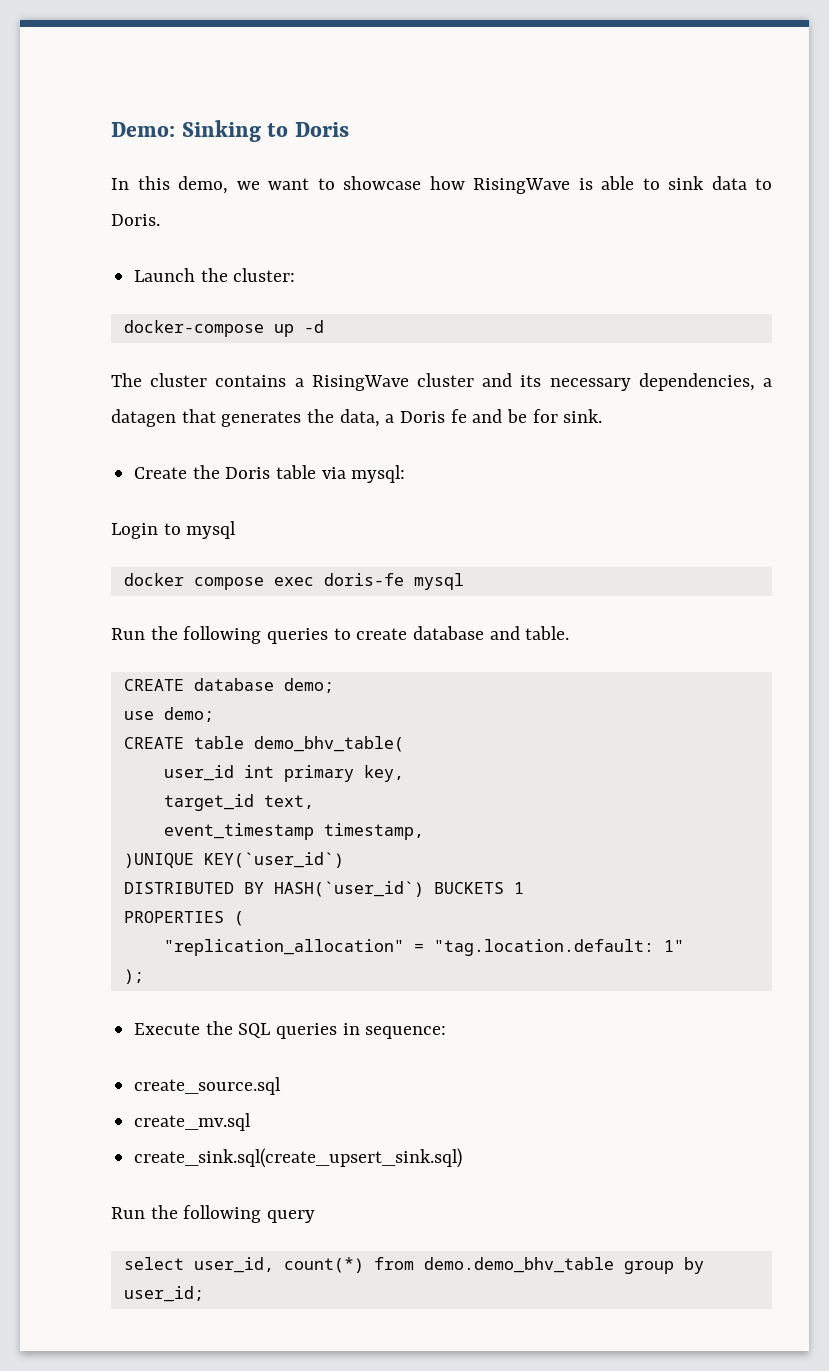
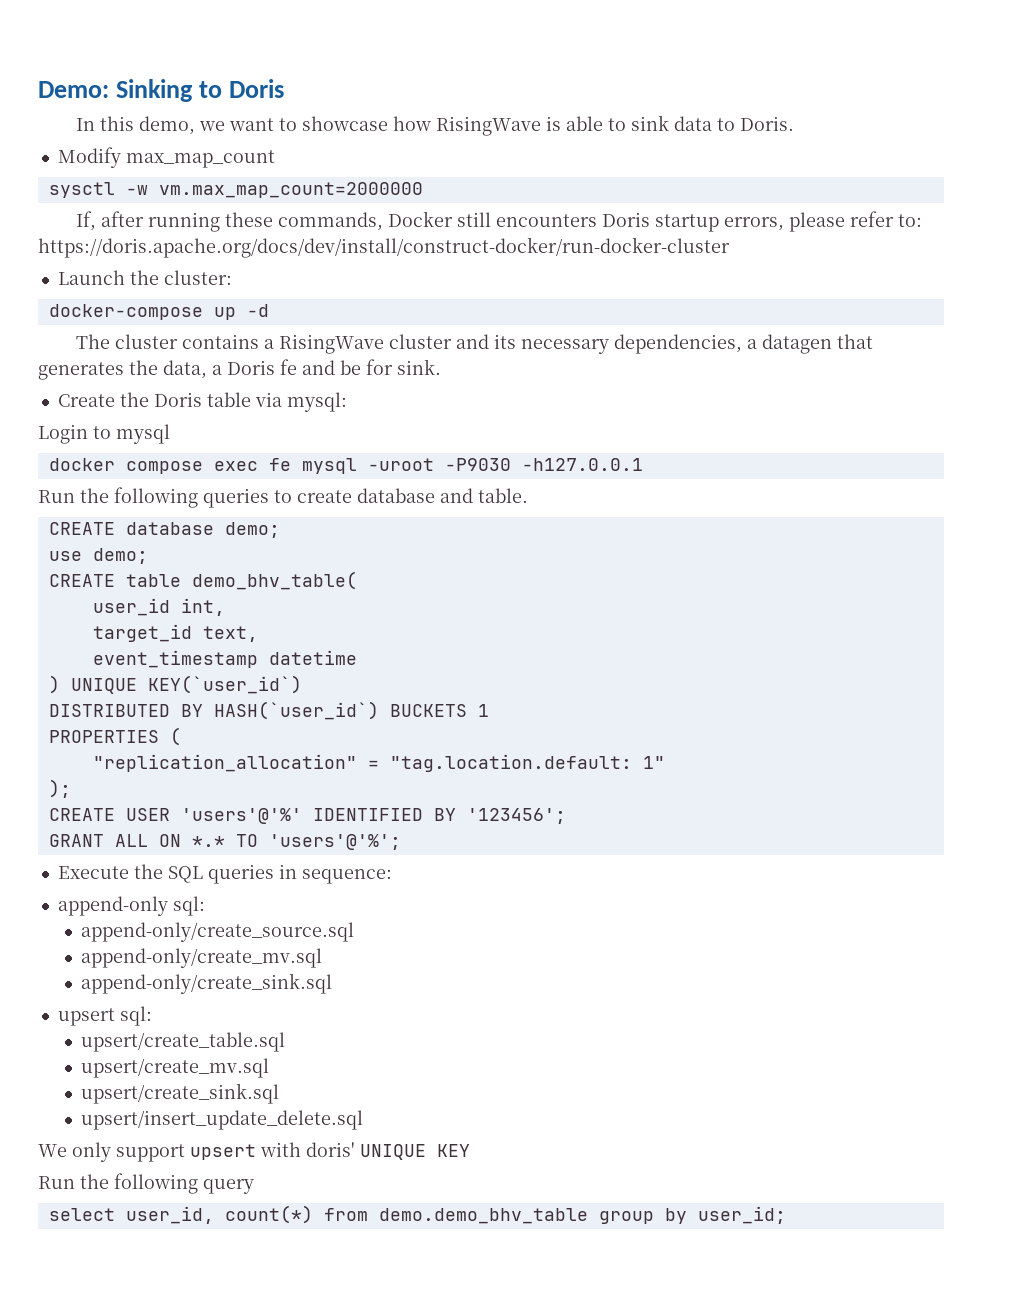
+ Modify max_map_count
+ sysctl -w vm.max_map_count=2000000
+ If, after running these commands, Docker still encounters Doris startup errors, please refer to: https://doris.apache.org/docs/dev/install/construct-docker/run-docker-cluster
- docker compose exec doris-fe mysql
+ docker compose exec fe mysql -uroot -P9030 -h127.0.0.1
- user_id int primary key,
+ user_id int,
- event_timestamp timestamp,
- )UNIQUE KEY(`user_id`)
+ event_timestamp datetime
+ ) UNIQUE KEY(`user_id`)
+ CREATE USER 'users'@'%' IDENTIFIED BY '123456';
+ GRANT ALL ON *.* TO 'users'@'%';
- create_source.sql
- create_mv.sql
- create_sink.sql(create_upsert_sink.sql)
+ append-only sql:
+ append-only/create_source.sql
+ append-only/create_mv.sql
+ append-only/create_sink.sql
+ upsert sql:
+ upsert/create_table.sql
+ upsert/create_mv.sql
+ upsert/create_sink.sql
+ upsert/insert_update_delete.sql
+ We only support upsert with doris' UNIQUE KEY

